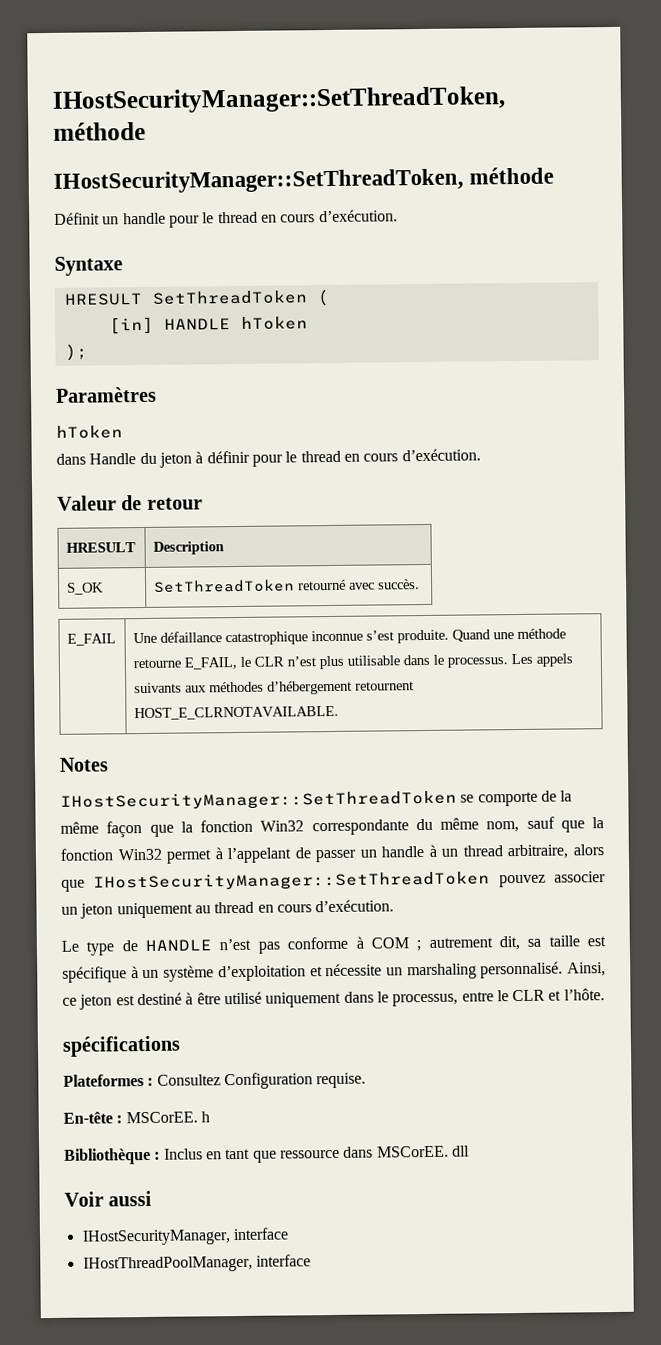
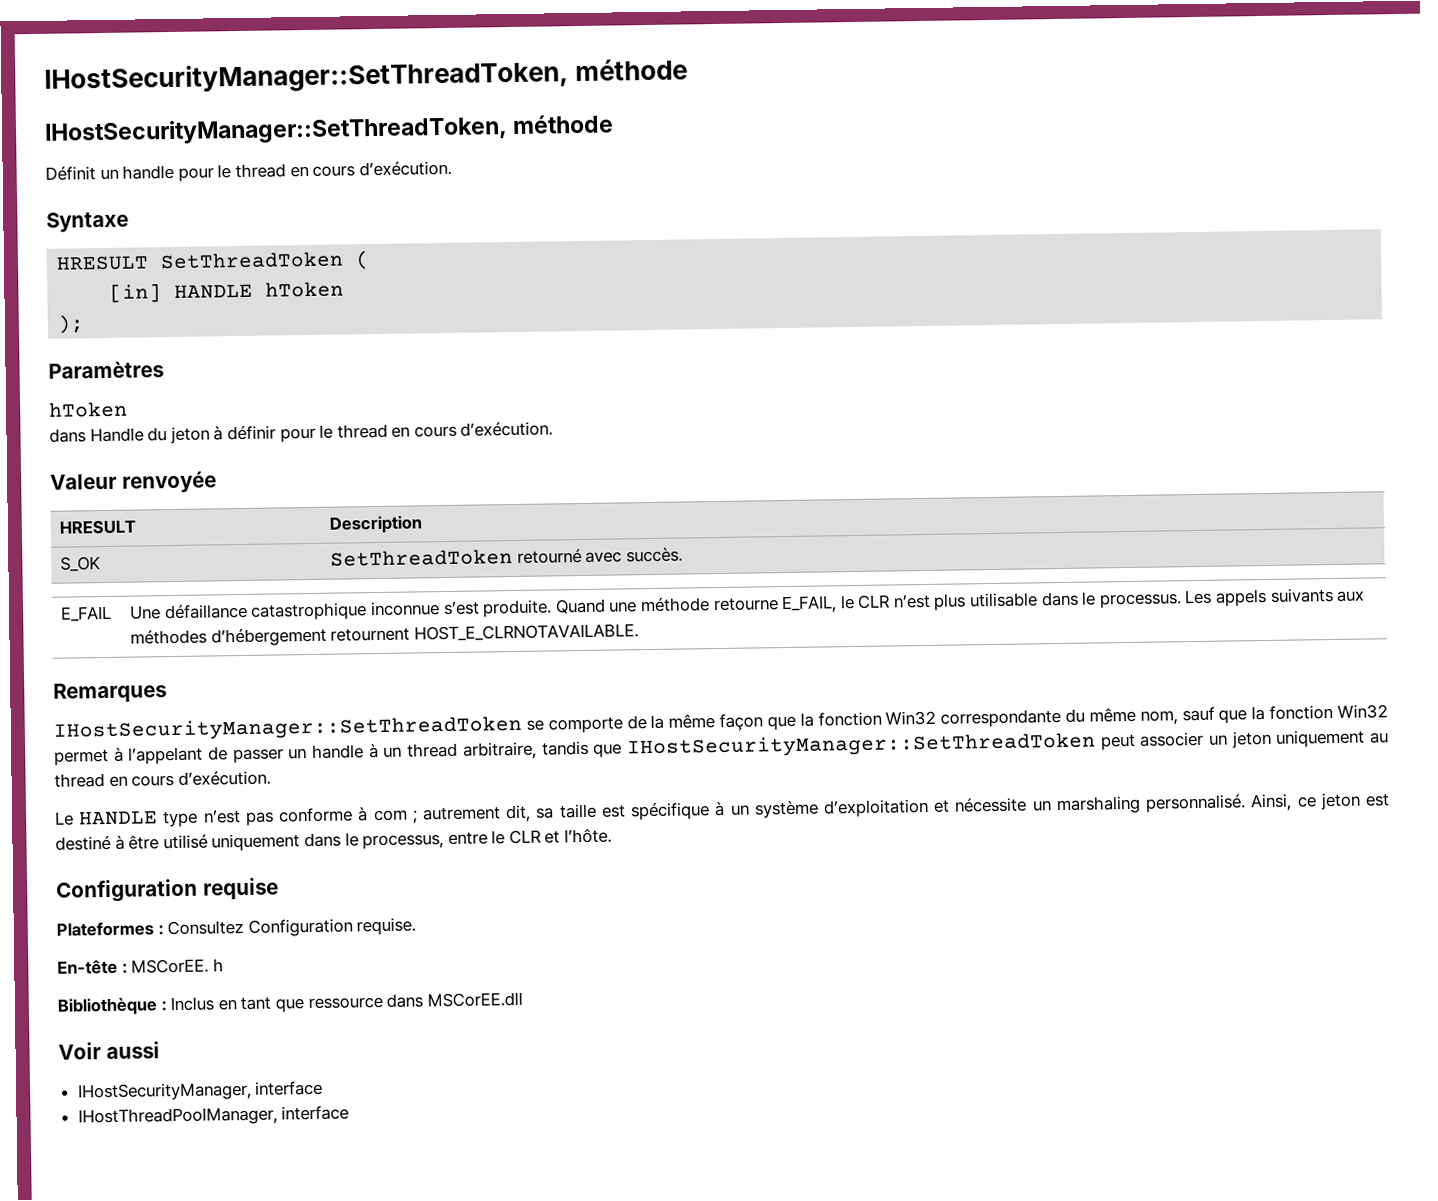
- Valeur de retour
+ Valeur renvoyée
- Notes
+ Remarques
- IHostSecurityManager::SetThreadToken se comporte de la même façon que la fonction Win32 correspondante du même nom, sauf que la fonction Win32 permet à l’appelant de passer un handle à un thread arbitraire, alors que IHostSecurityManager::SetThreadToken pouvez associer un jeton uniquement au thread en cours d’exécution.
+ IHostSecurityManager::SetThreadToken se comporte de la même façon que la fonction Win32 correspondante du même nom, sauf que la fonction Win32 permet à l’appelant de passer un handle à un thread arbitraire, tandis que IHostSecurityManager::SetThreadToken peut associer un jeton uniquement au thread en cours d’exécution.
- Le type de HANDLE n’est pas conforme à COM ; autrement dit, sa taille est spécifique à un système d’exploitation et nécessite un marshaling personnalisé.
+ Le HANDLE type n’est pas conforme à com ; autrement dit, sa taille est spécifique à un système d’exploitation et nécessite un marshaling personnalisé.
- spécifications
+ Configuration requise
- Bibliothèque : Inclus en tant que ressource dans MSCorEE. dll
+ Bibliothèque : Inclus en tant que ressource dans MSCorEE.dll

